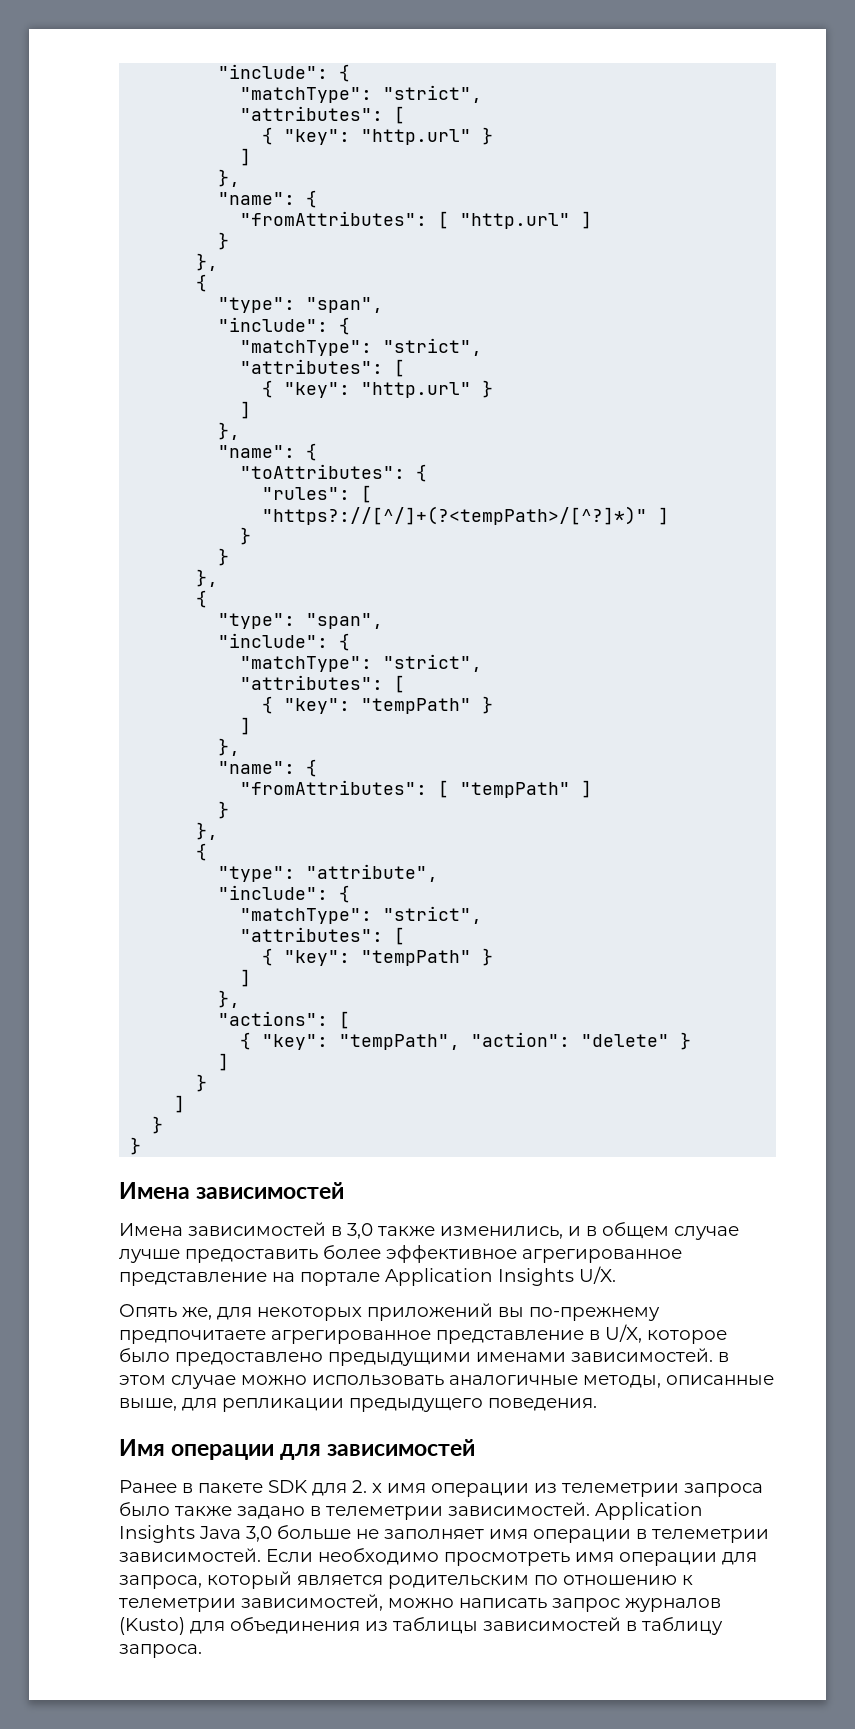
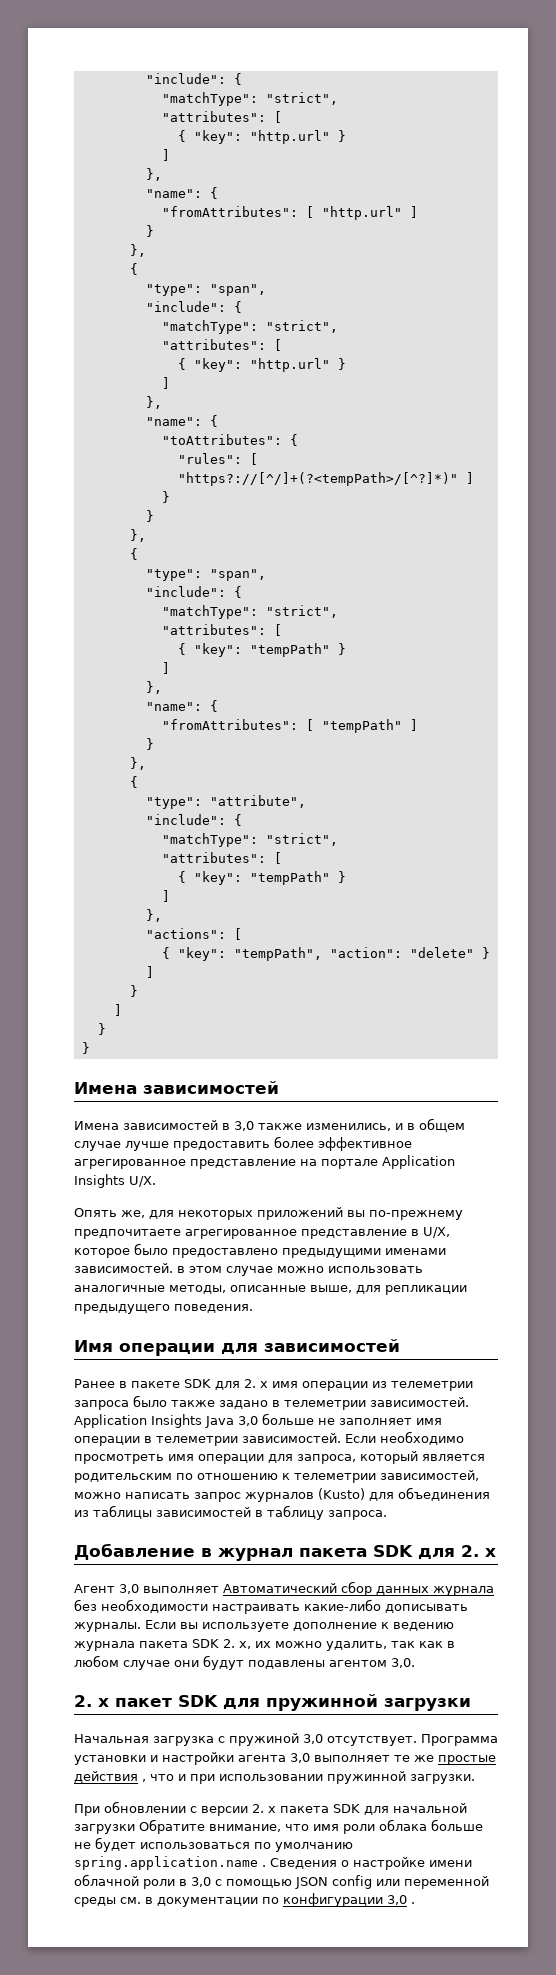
+ Добавление в журнал пакета SDK для 2. x
+ Агент 3,0 выполняет Автоматический сбор данных журнала без необходимости настраивать какие-либо дописывать журналы. Если вы используете дополнение к ведению журнала пакета SDK 2. x, их можно удалить, так как в любом случае они будут подавлены агентом 3,0.
+ 2. x пакет SDK для пружинной загрузки
+ Начальная загрузка с пружиной 3,0 отсутствует. Программа установки и настройки агента 3,0 выполняет те же простые действия , что и при использовании пружинной загрузки.
+ При обновлении с версии 2. x пакета SDK для начальной загрузки Обратите внимание, что имя роли облака больше не будет использоваться по умолчанию spring.application.name . Сведения о настройке имени облачной роли в 3,0 с помощью JSON config или переменной среды см. в документации по конфигурации 3,0 .

